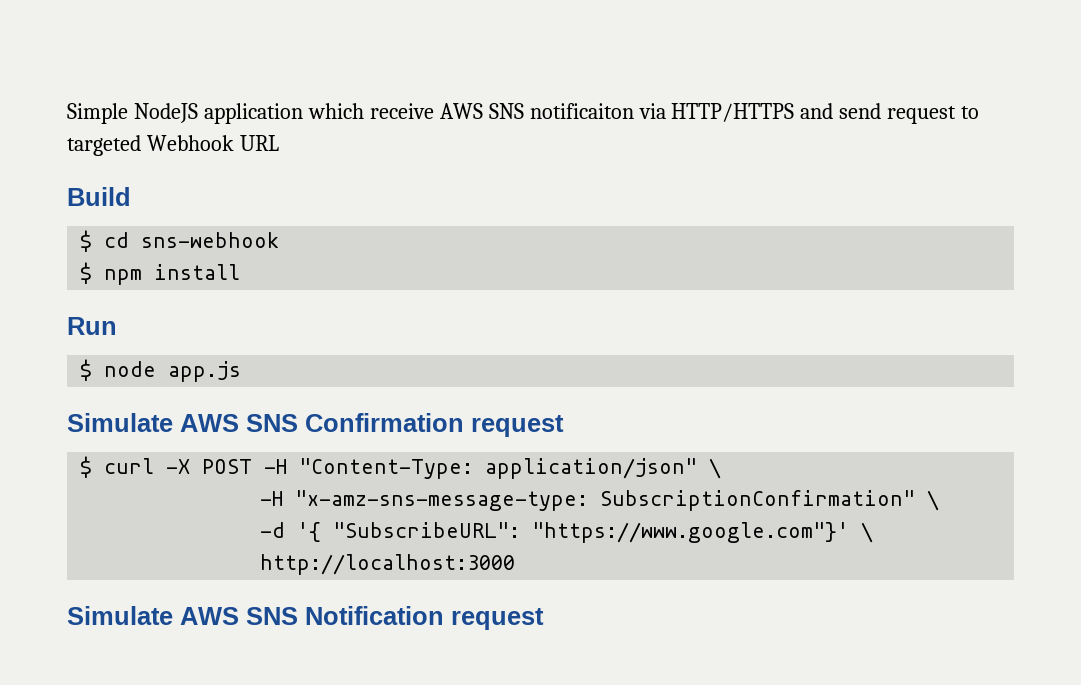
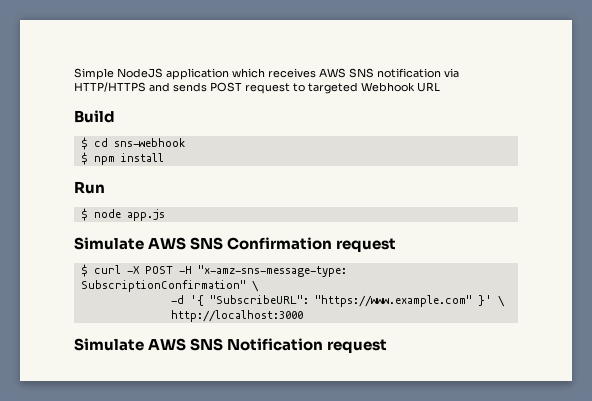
- Simple NodeJS application which receive AWS SNS notificaiton via HTTP/HTTPS and send request to targeted Webhook URL
+ Simple NodeJS application which receives AWS SNS notification via HTTP/HTTPS and sends POST request to targeted Webhook URL
- $ curl -X POST -H "Content-Type: application/json" \
- -H "x-amz-sns-message-type: SubscriptionConfirmation" \
+ $ curl -X POST -H "x-amz-sns-message-type: SubscriptionConfirmation" \
- -d '{ "SubscribeURL": "https://www.google.com"}' \
+ -d '{ "SubscribeURL": "https://www.example.com" }' \

